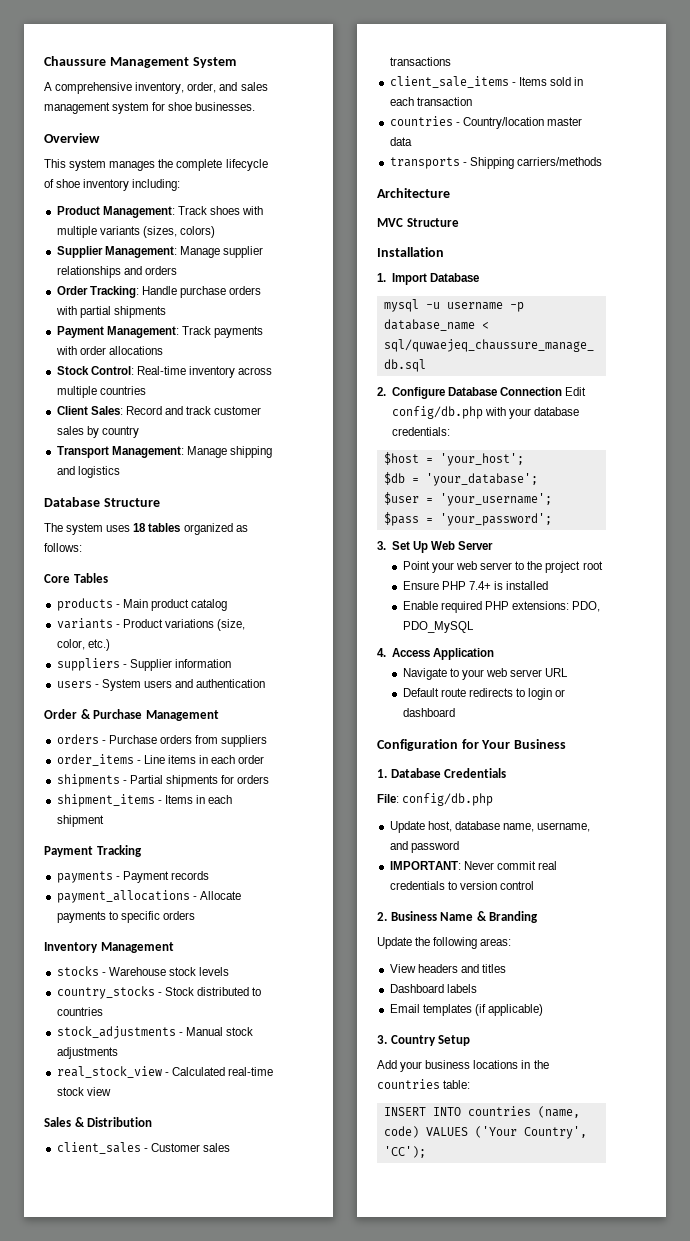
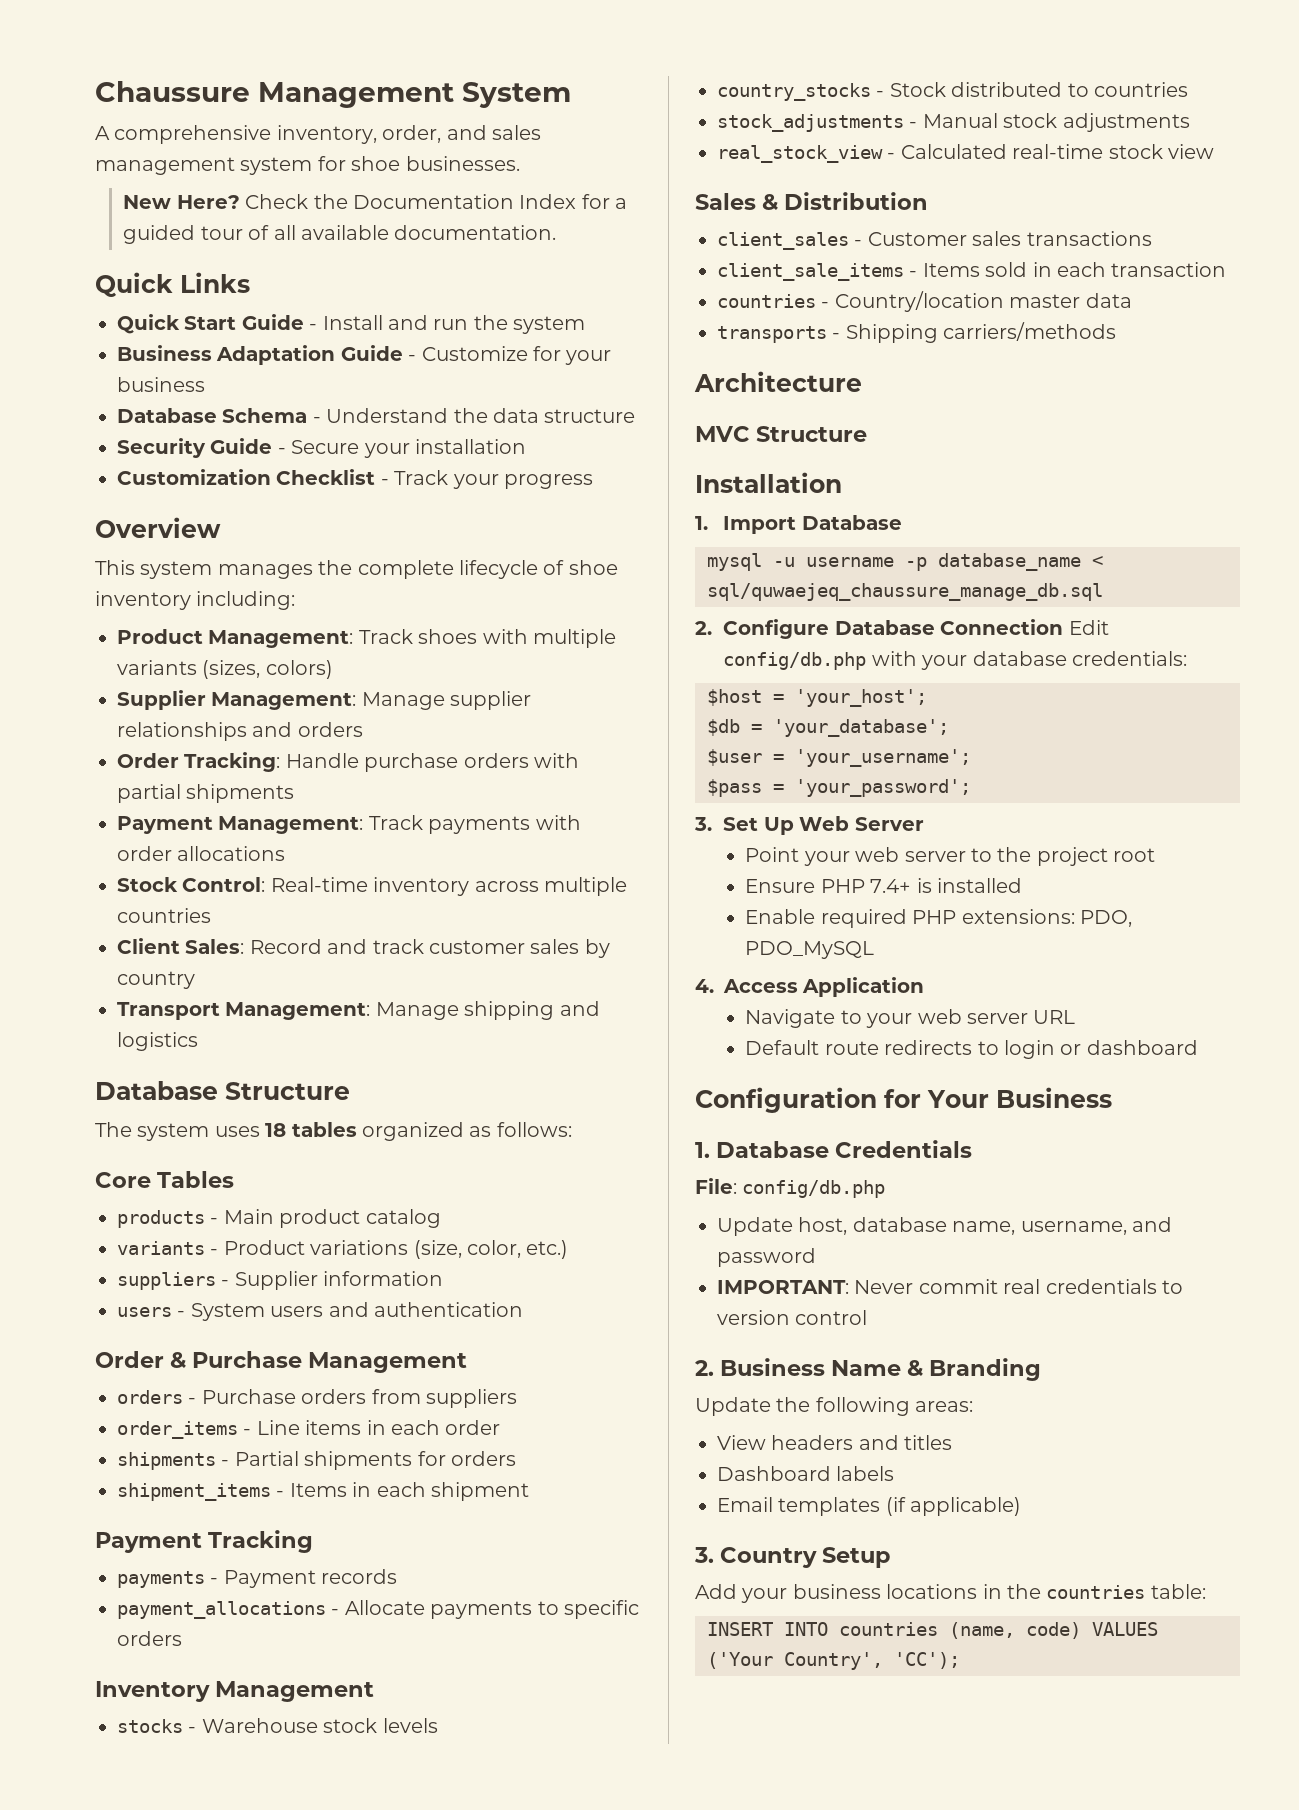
+ New Here? Check the Documentation Index for a guided tour of all available documentation.
+ Quick Links
+ Quick Start Guide - Install and run the system
+ Business Adaptation Guide - Customize for your business
+ Database Schema - Understand the data structure
+ Security Guide - Secure your installation
+ Customization Checklist - Track your progress

